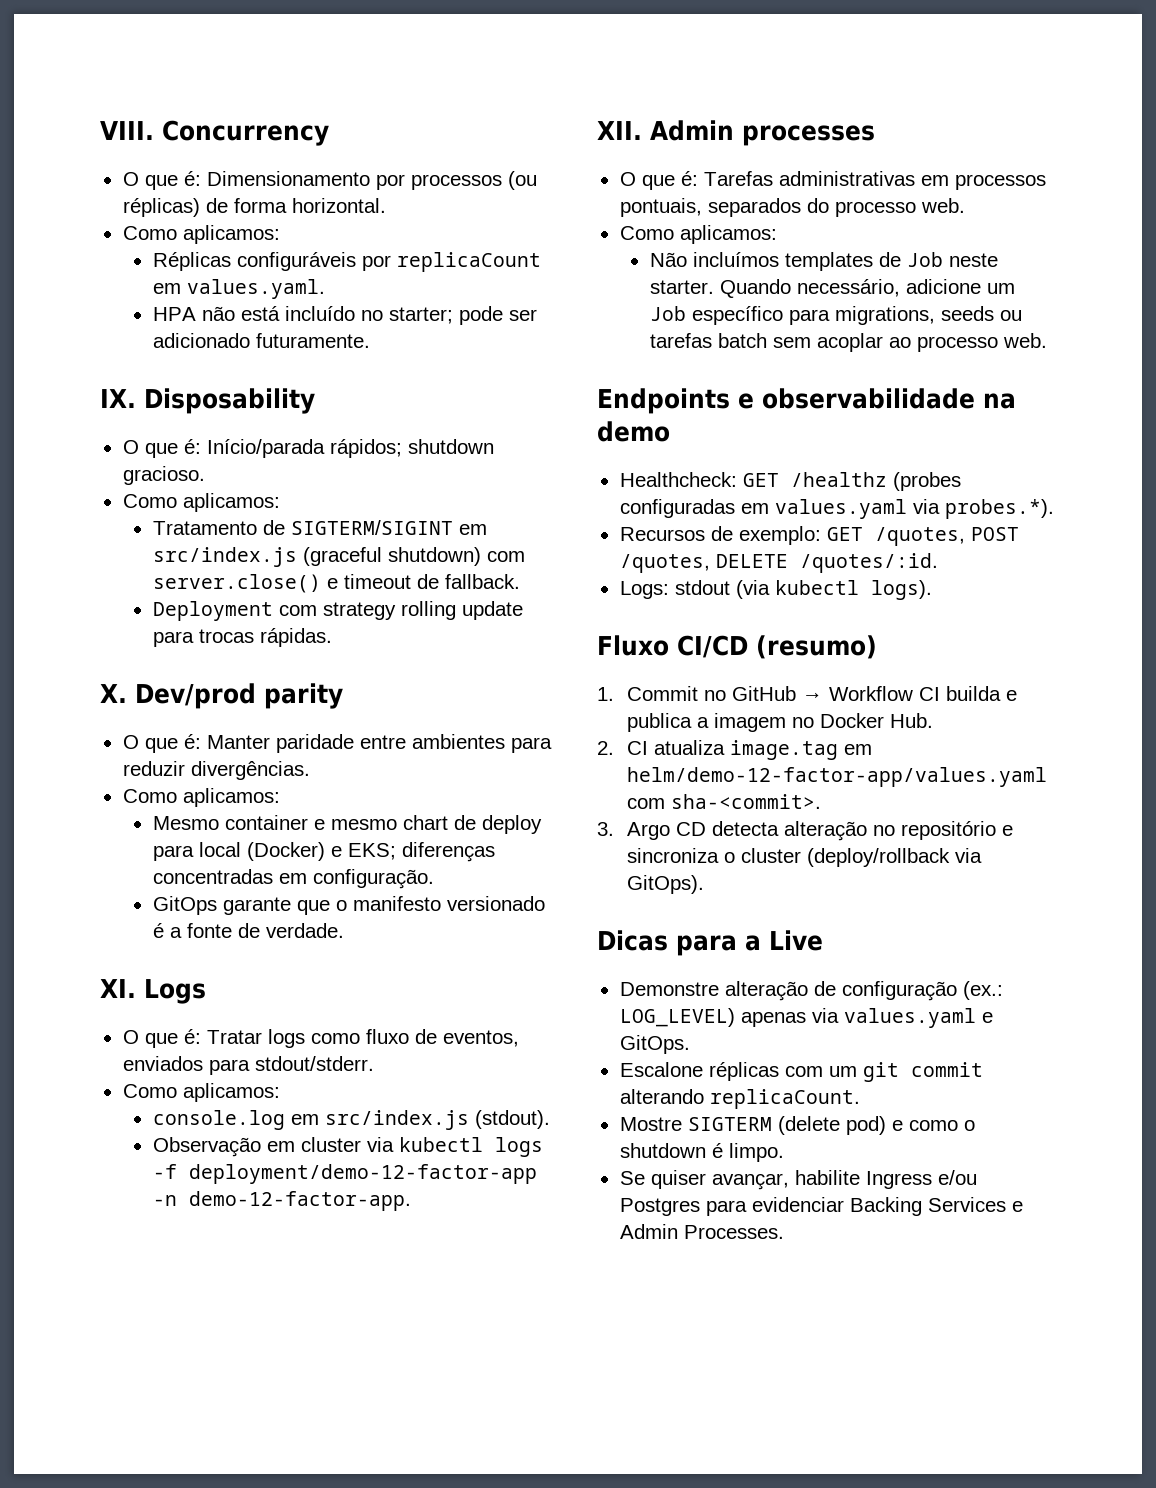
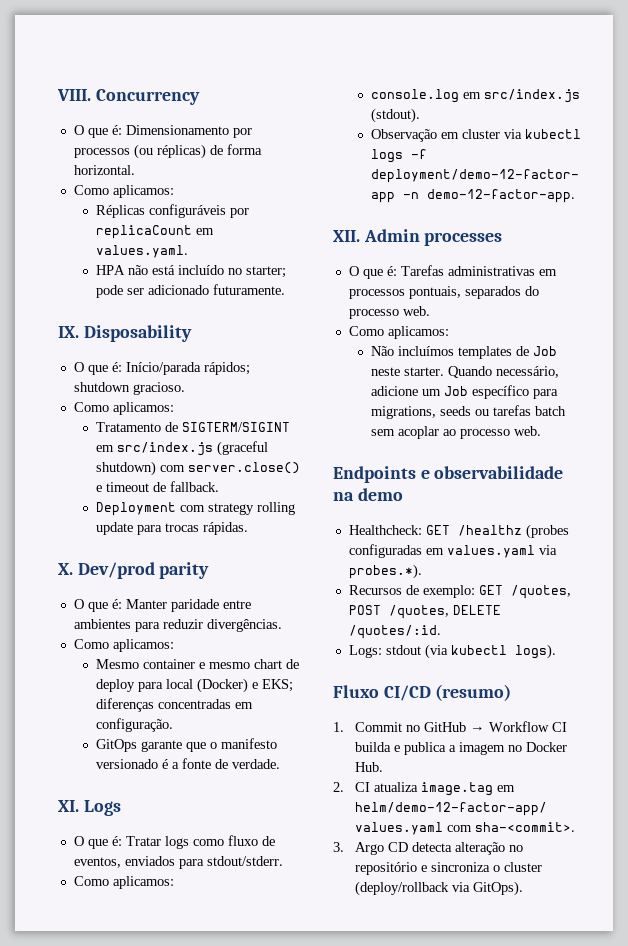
- Dicas para a Live
- Demonstre alteração de configuração (ex.: LOG_LEVEL) apenas via values.yaml e GitOps.
- Escalone réplicas com um git commit alterando replicaCount.
- Mostre SIGTERM (delete pod) e como o shutdown é limpo.
- Se quiser avançar, habilite Ingress e/ou Postgres para evidenciar Backing Services e Admin Processes.

